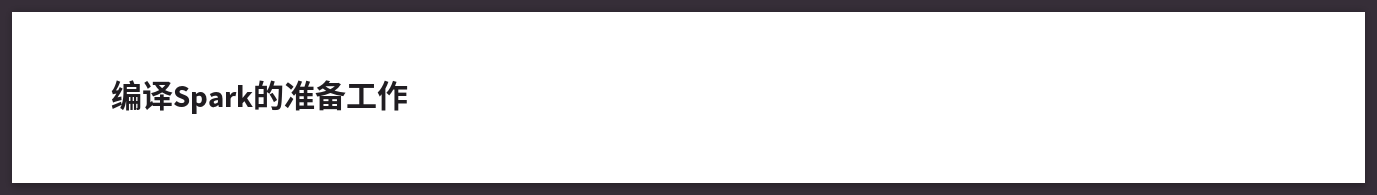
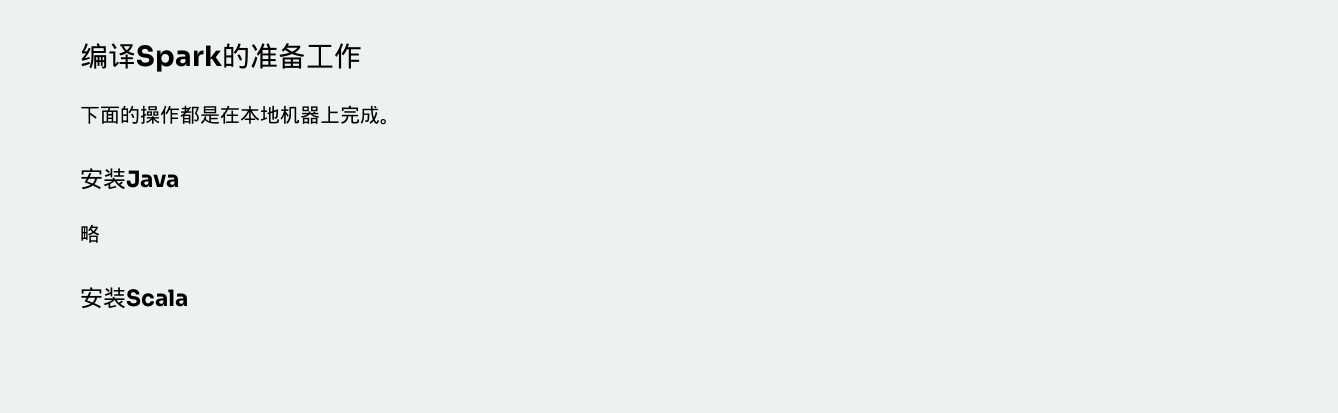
+ 下面的操作都是在本地机器上完成。
+ 安装Java
+ 略
+ 安装Scala

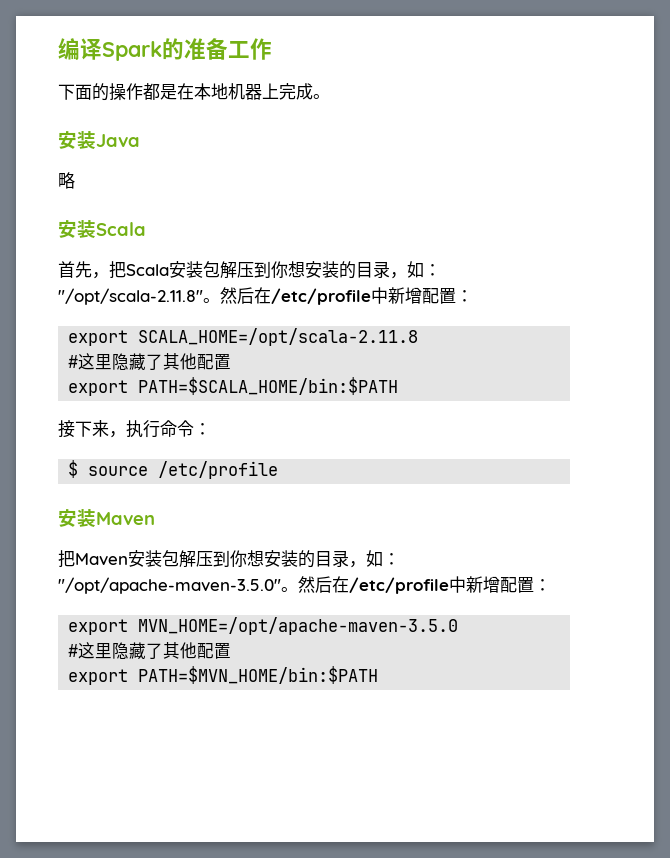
+ 首先，把Scala安装包解压到你想安装的目录，如："/opt/scala-2.11.8"。然后在/etc/profile中新增配置：
+ export SCALA_HOME=/opt/scala-2.11.8
+ #这里隐藏了其他配置
+ export PATH=$SCALA_HOME/bin:$PATH
+ 接下来，执行命令：
+ $ source /etc/profile
+ 安装Maven
+ 把Maven安装包解压到你想安装的目录，如："/opt/apache-maven-3.5.0"。然后在/etc/profile中新增配置：
+ export MVN_HOME=/opt/apache-maven-3.5.0
+ #这里隐藏了其他配置
+ export PATH=$MVN_HOME/bin:$PATH

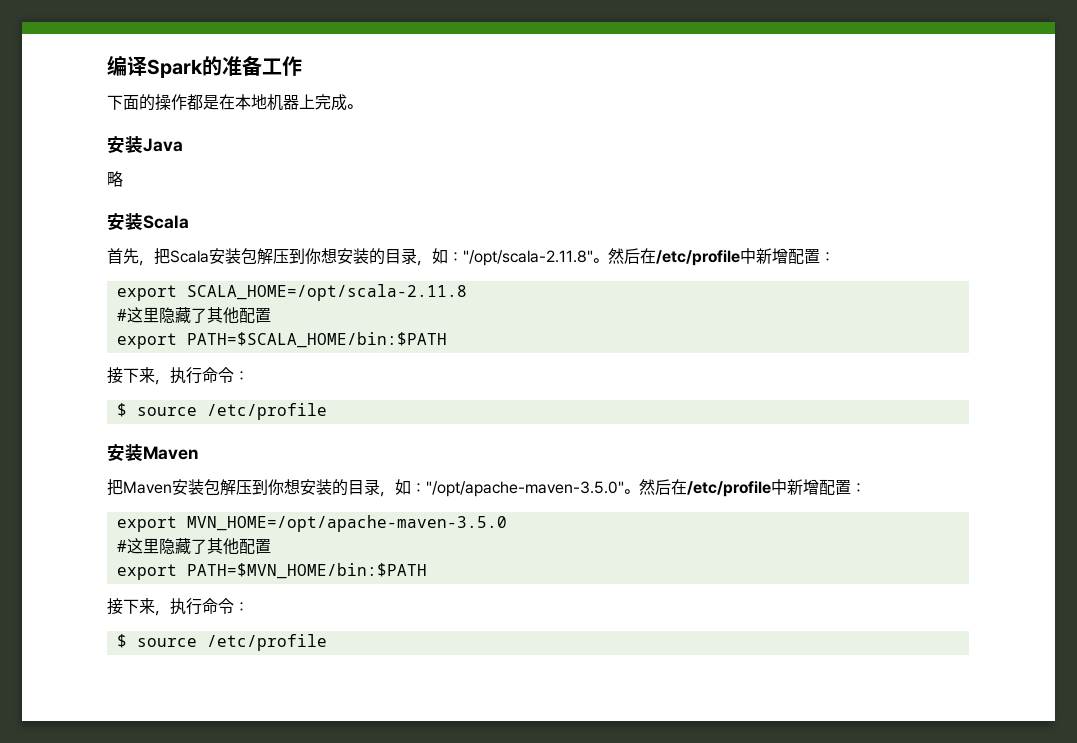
  export PATH=$MVN_HOME/bin:$PATH
+ 接下来，执行命令：
+ $ source /etc/profile

